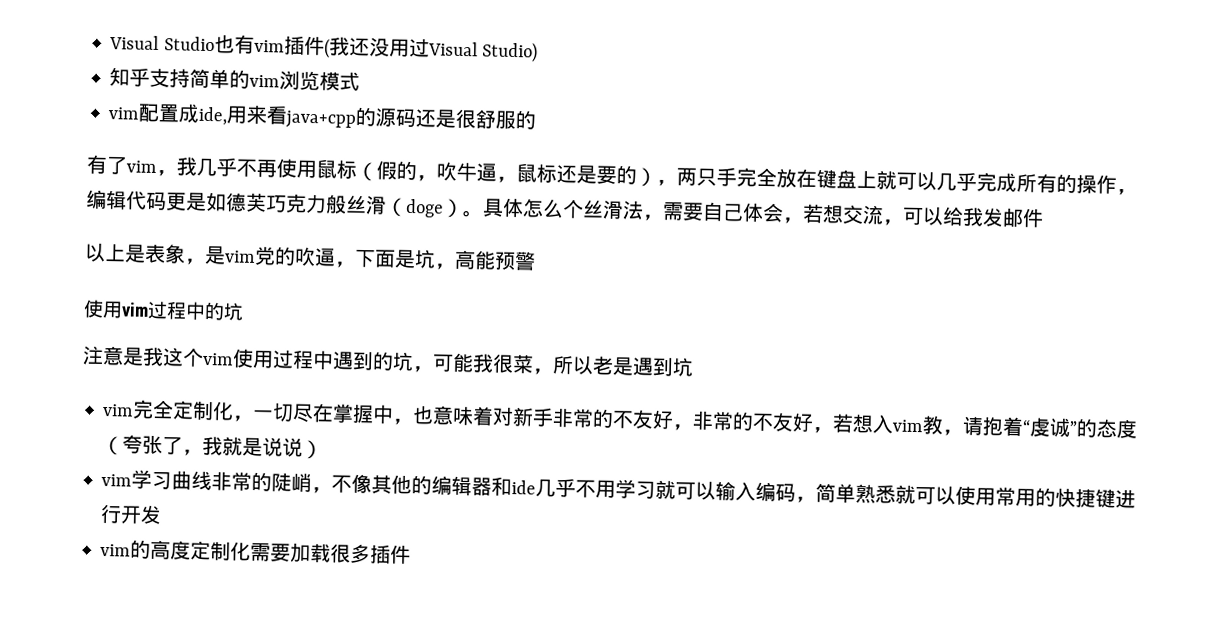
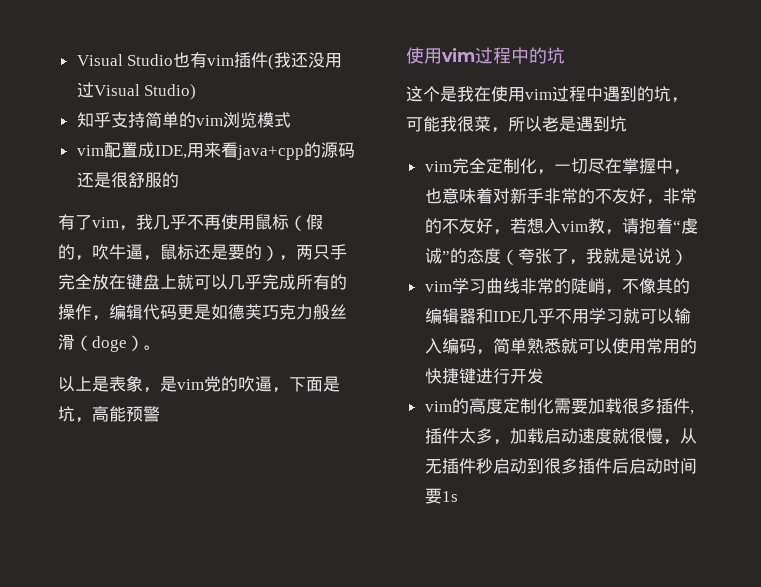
- vim配置成ide,用来看java+cpp的源码还是很舒服的
+ vim配置成IDE,用来看java+cpp的源码还是很舒服的
- 具体怎么个丝滑法，需要自己体会，若想交流，可以给我发邮件
- 注意是我这个vim使用过程中遇到的坑，可能我很菜，所以老是遇到坑
+ 这个是我在使用vim过程中遇到的坑，可能我很菜，所以老是遇到坑
- vim学习曲线非常的陡峭，不像其他的编辑器和ide几乎不用学习就可以输入编码，简单熟悉就可以使用常用的快捷键进行开发
+ vim学习曲线非常的陡峭，不像其的编辑器和IDE几乎不用学习就可以输入编码，简单熟悉就可以使用常用的快捷键进行开发
- vim的高度定制化需要加载很多插件
+ vim的高度定制化需要加载很多插件,插件太多，加载启动速度就很慢，从无插件秒启动到很多插件后启动时间要1s

